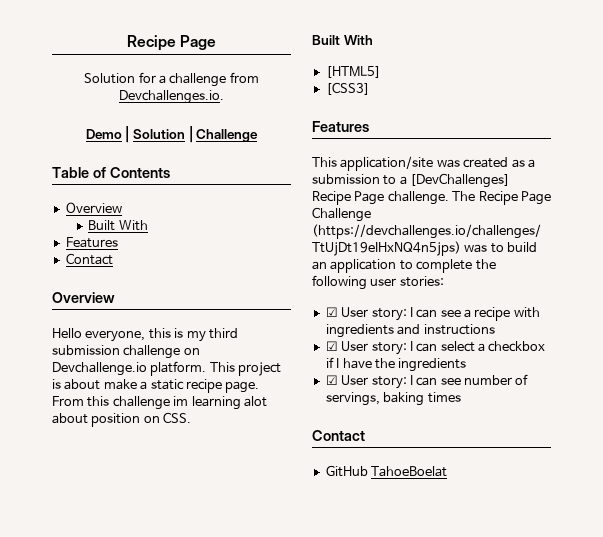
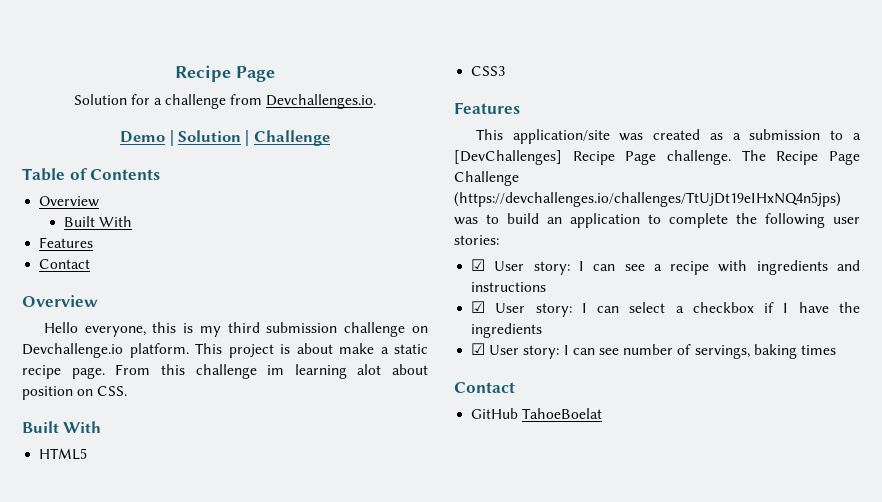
- [HTML5]
- [CSS3]
+ HTML5
+ CSS3

